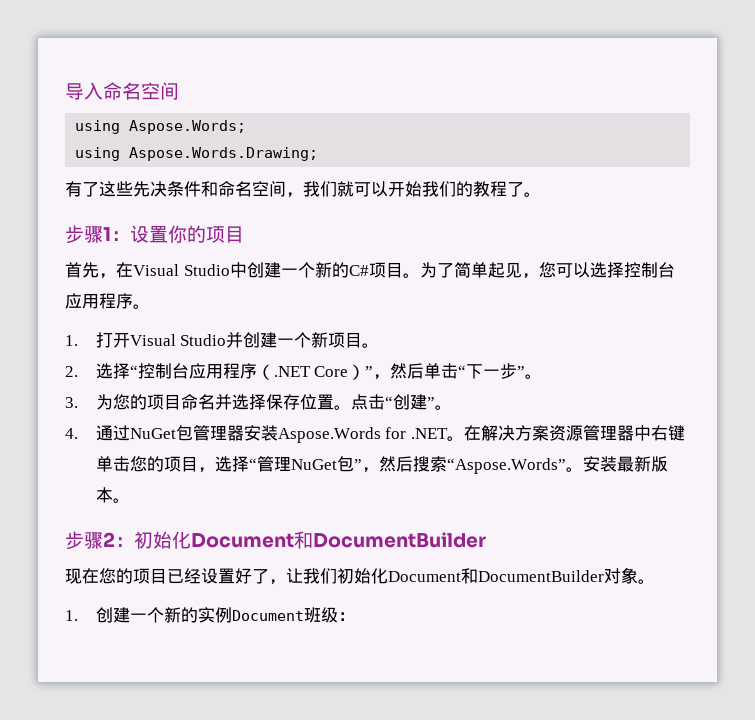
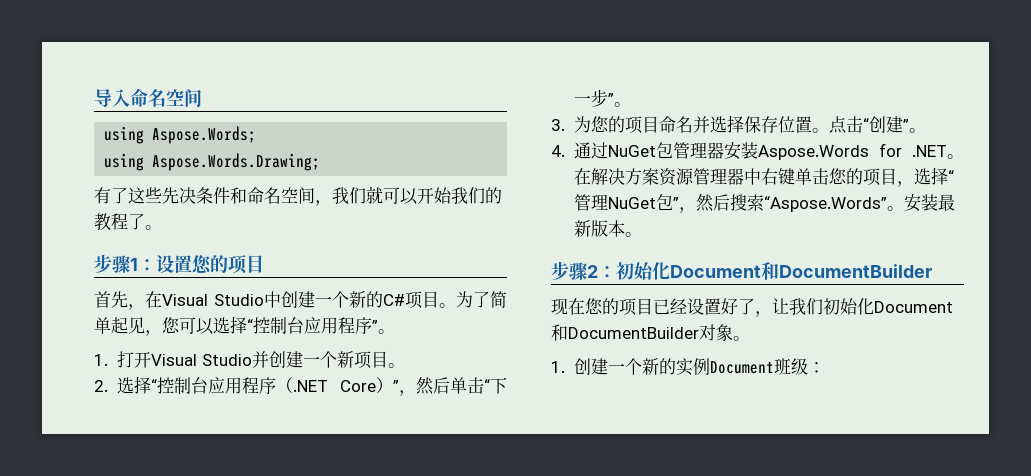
- 步骤1：设置你的项目
+ 步骤1：设置您的项目
- 为了简单起见，您可以选择控制台应用程序。
+ 为了简单起见，您可以选择“控制台应用程序”。

